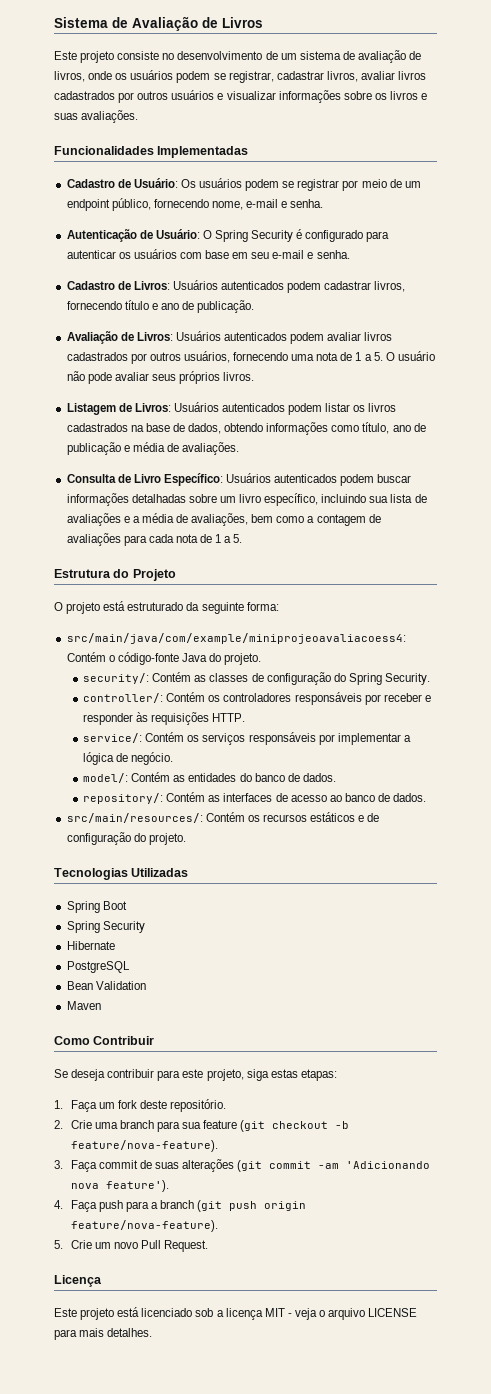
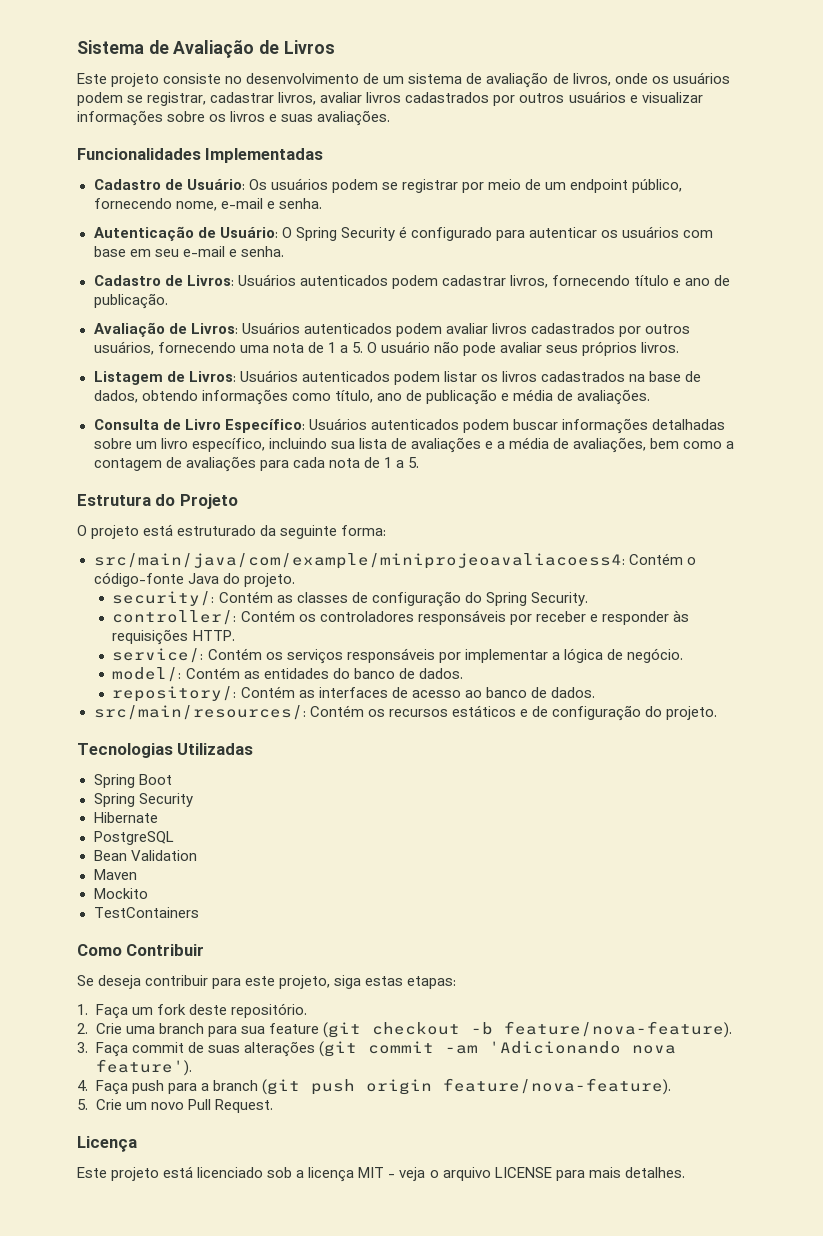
+ Mockito
+ TestContainers

